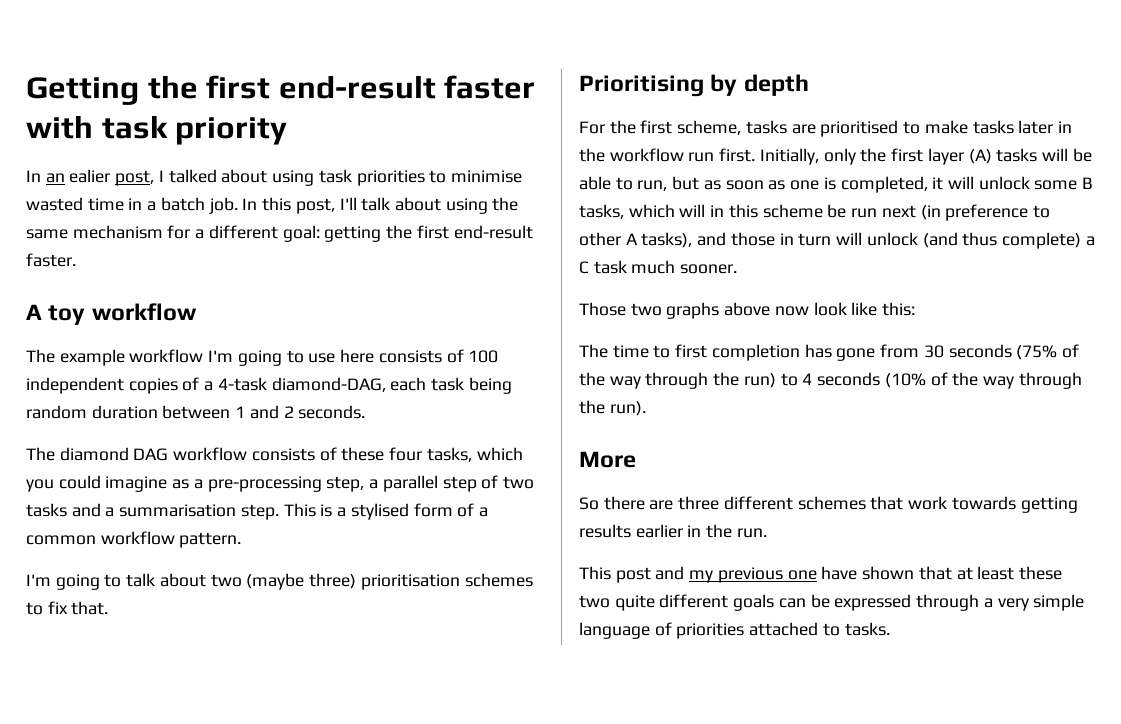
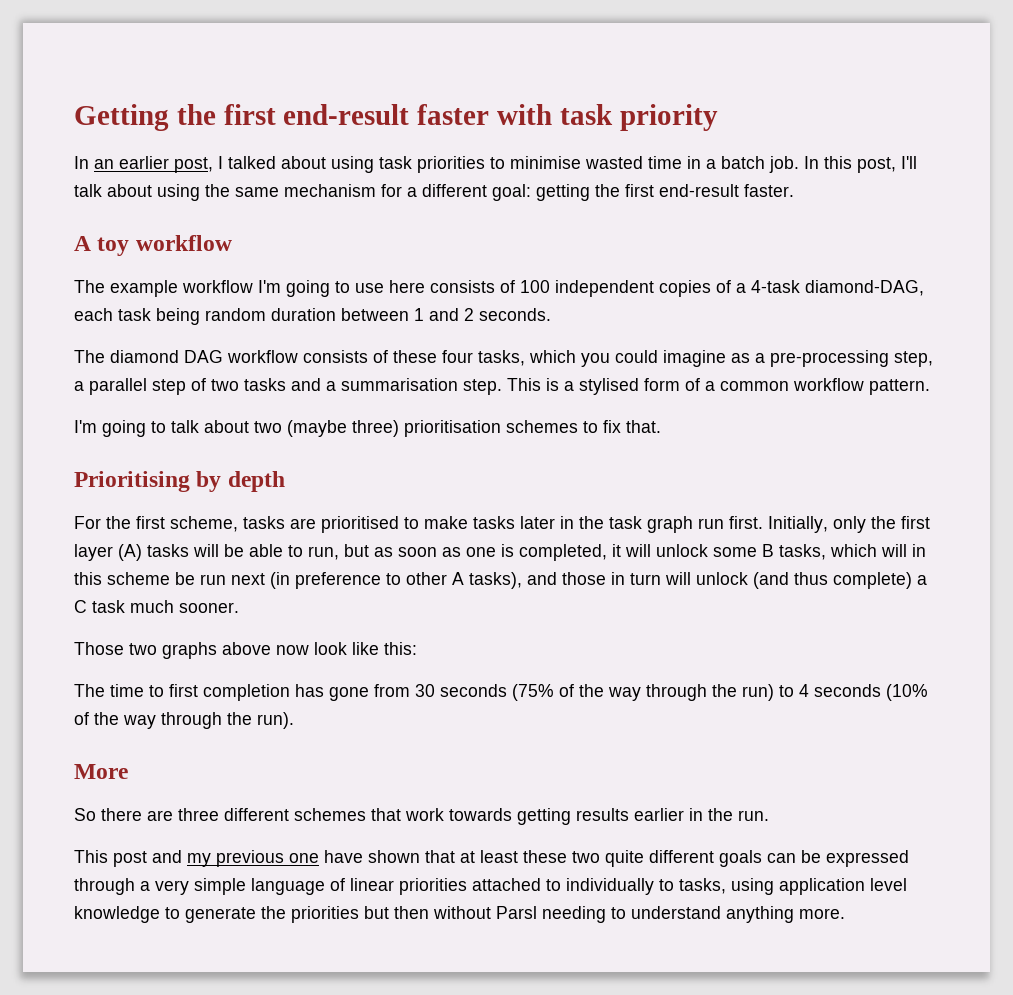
- In an ealier post, I talked about using task priorities to minimise wasted time in a batch job.
+ In an earlier post, I talked about using task priorities to minimise wasted time in a batch job.
- For the first scheme, tasks are prioritised to make tasks later in the workflow run first.
+ For the first scheme, tasks are prioritised to make tasks later in the task graph run first.
- This post and my previous one have shown that at least these two quite different goals can be expressed through a very simple language of priorities attached to tasks.
+ This post and my previous one have shown that at least these two quite different goals can be expressed through a very simple language of linear priorities attached to individually to tasks, using application level knowledge to generate the priorities but then without Parsl needing to understand anything more.

